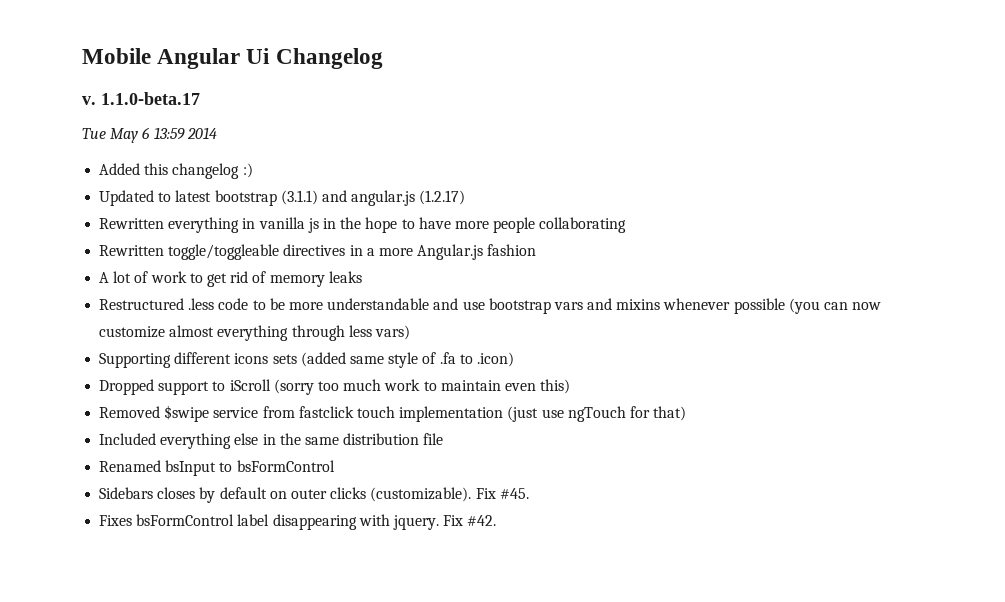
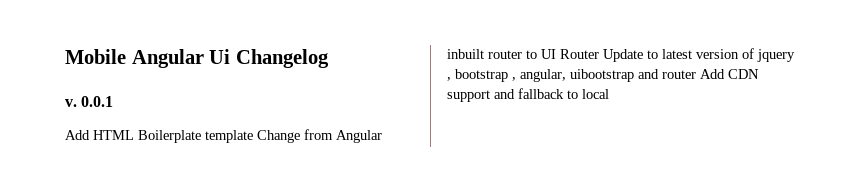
- 1.1.0-beta.17
- Tue May 6 13:59 2014
- Added this changelog :)
- Updated to latest bootstrap (3.1.1) and angular.js (1.2.17)
- Rewritten everything in vanilla js in the hope to have more people collaborating
- Rewritten toggle/toggleable directives in a more Angular.js fashion
- A lot of work to get rid of memory leaks
- Restructured .less code to be more understandable and use bootstrap vars and mixins whenever possible (you can now customize almost everything through less vars)
- Supporting different icons sets (added same style of .fa to .icon)
- Dropped support to iScroll (sorry too much work to maintain even this)
- Removed $swipe service from fastclick touch implementation (just use ngTouch for that)
- Included everything else in the same distribution file
- Renamed bsInput to bsFormControl
- Sidebars closes by default on outer clicks (customizable). Fix #45.
- Fixes bsFormControl label disappearing with jquery. Fix #42.
+ 0.0.1
+ Add HTML Boilerplate template Change from Angular inbuilt router to UI Router Update to latest version of jquery , bootstrap , angular, uibootstrap and router Add CDN support and fallback to local

